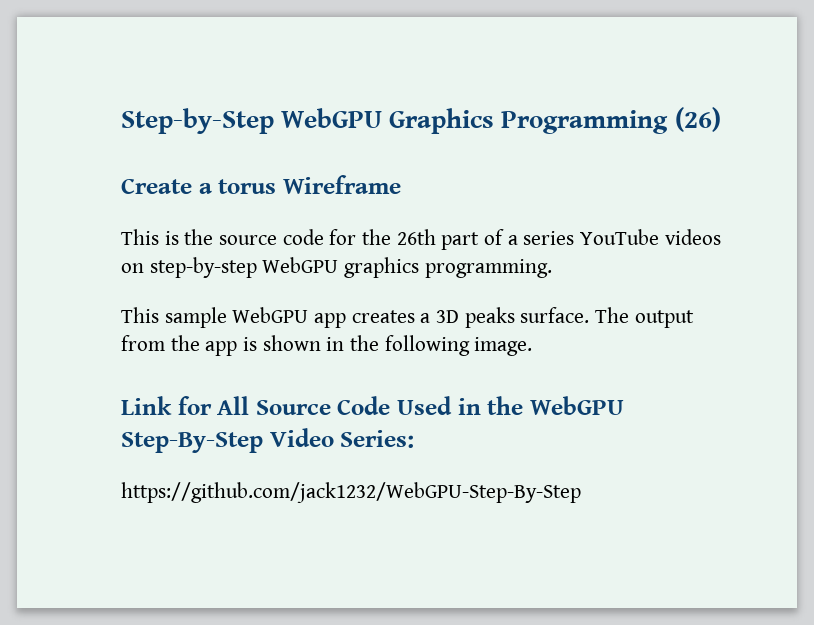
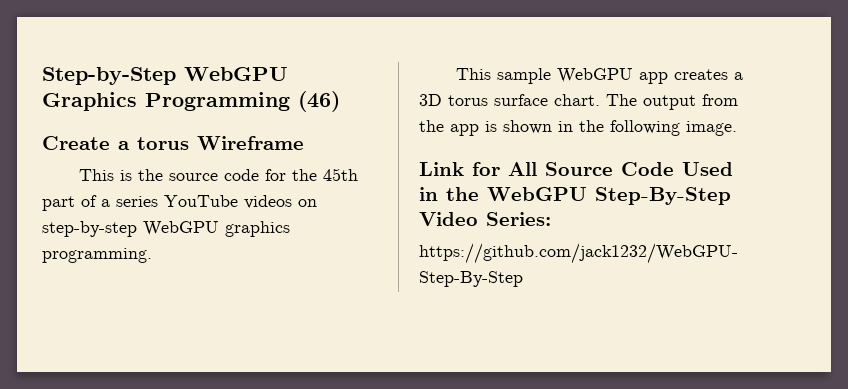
- Step-by-Step WebGPU Graphics Programming (26)
+ Step-by-Step WebGPU Graphics Programming (46)
- This is the source code for the 26th part of a series YouTube videos on step-by-step WebGPU graphics programming.
+ This is the source code for the 45th part of a series YouTube videos on step-by-step WebGPU graphics programming.
- This sample WebGPU app creates a 3D peaks surface.
+ This sample WebGPU app creates a 3D torus surface chart.

